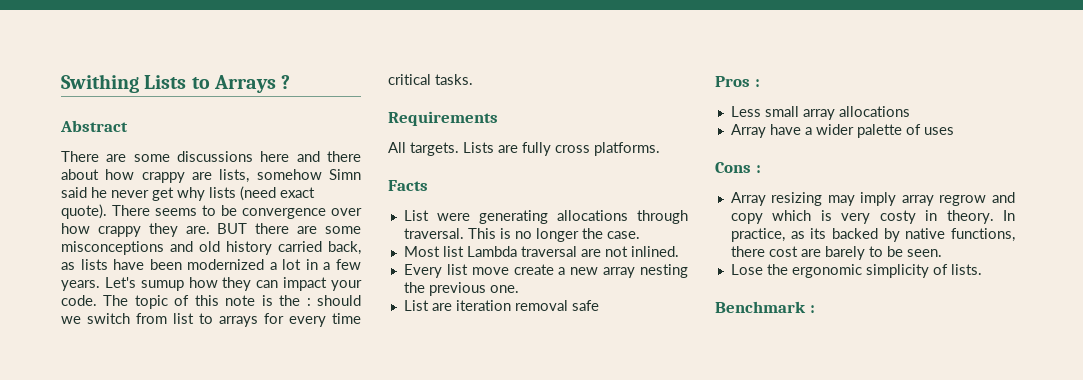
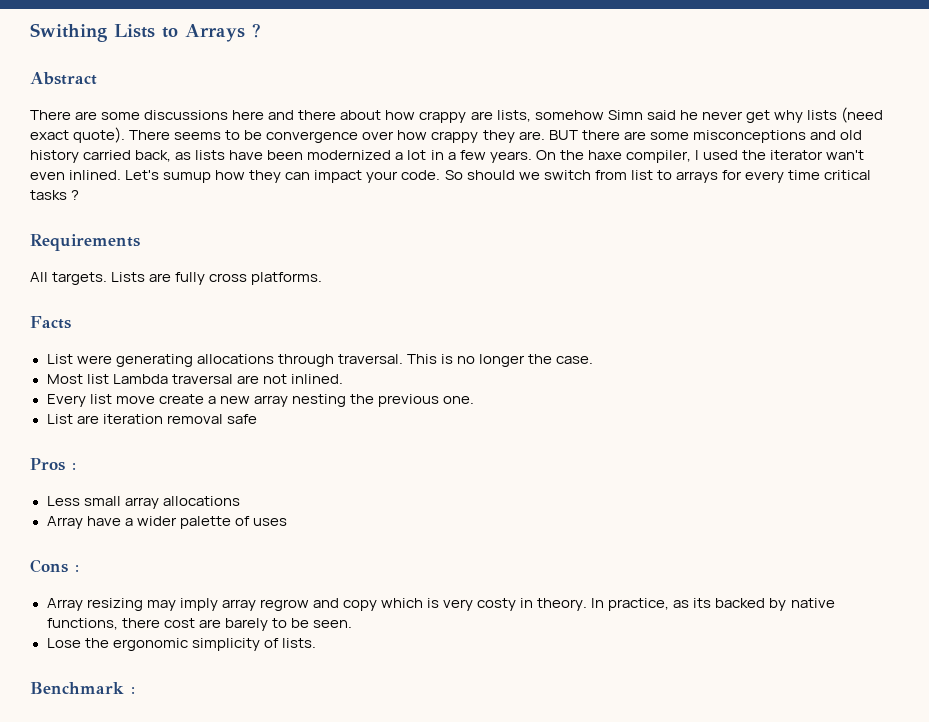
+ On the haxe compiler, I used the iterator wan't even inlined.
- The topic of this note is the : should we switch from list to arrays for every time critical tasks.
+ So should we switch from list to arrays for every time critical tasks ?

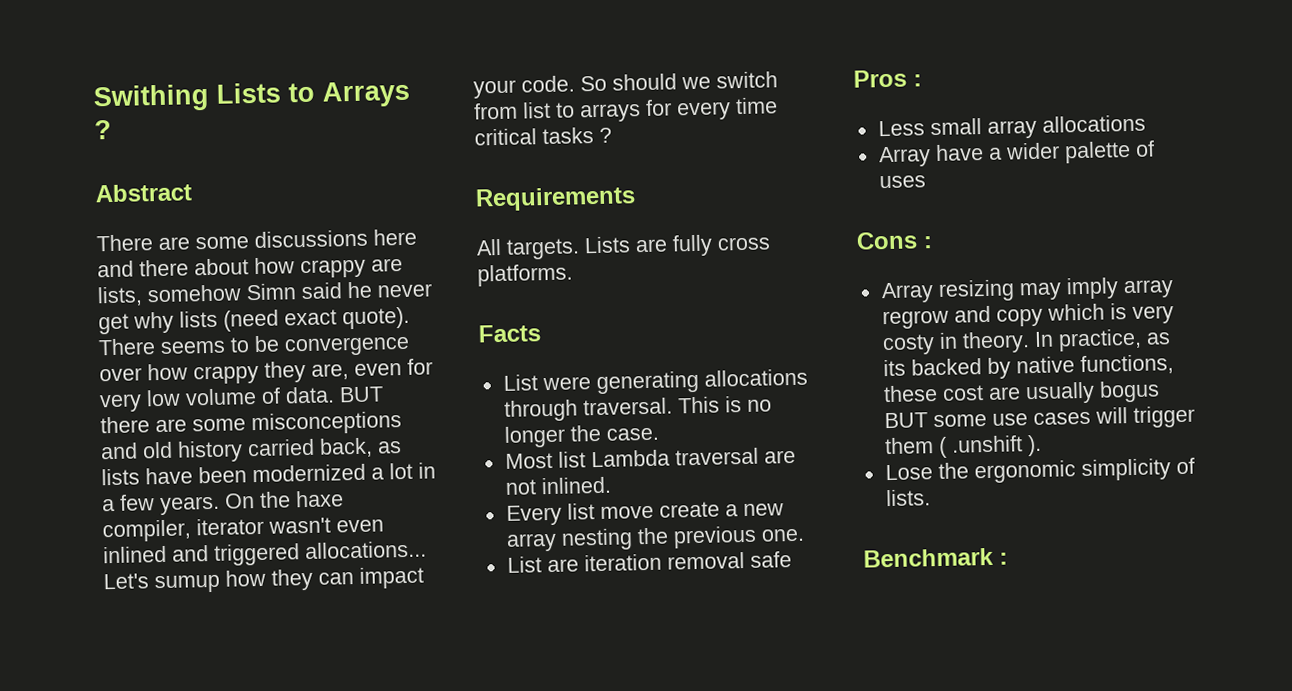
- There seems to be convergence over how crappy they are.
+ There seems to be convergence over how crappy they are, even for very low volume of data.
- On the haxe compiler, I used the iterator wan't even inlined.
+ On the haxe compiler, iterator wasn't even inlined and triggered allocations...
- In practice, as its backed by native functions, there cost are barely to be seen.
+ In practice, as its backed by native functions, these cost are usually bogus BUT some use cases will trigger them ( .unshift ).

